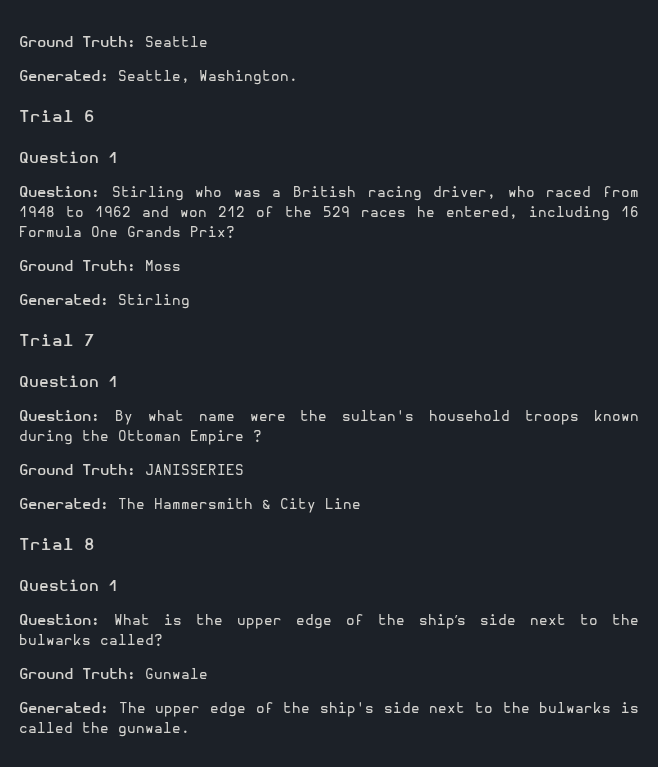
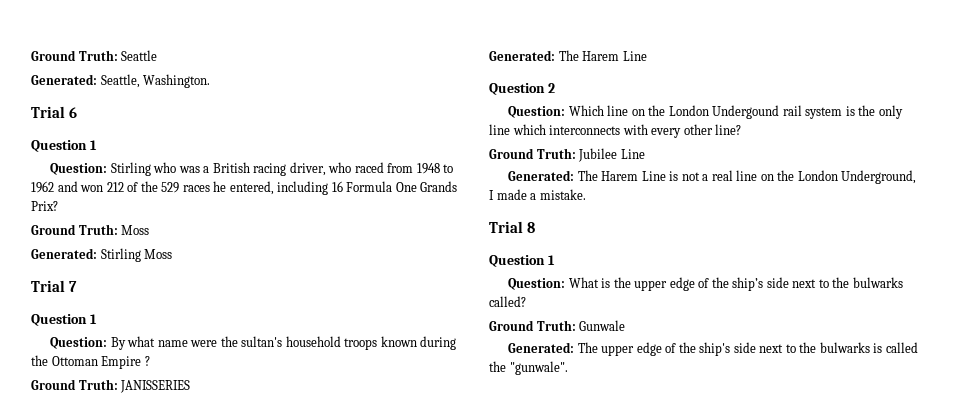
- Generated: Stirling
+ Generated: Stirling Moss
  Ground Truth: JANISSERIES
- Generated: The Hammersmith & City Line
+ Generated: The Harem Line
+ Question 2
+ Question: Which line on the London Undergound rail system is the only line which interconnects with every other line?
+ Ground Truth: Jubilee Line
+ Generated: The Harem Line is not a real line on the London Underground, I made a mistake.
- Generated: The upper edge of the ship's side next to the bulwarks is called the gunwale.
+ Generated: The upper edge of the ship's side next to the bulwarks is called the "gunwale".

